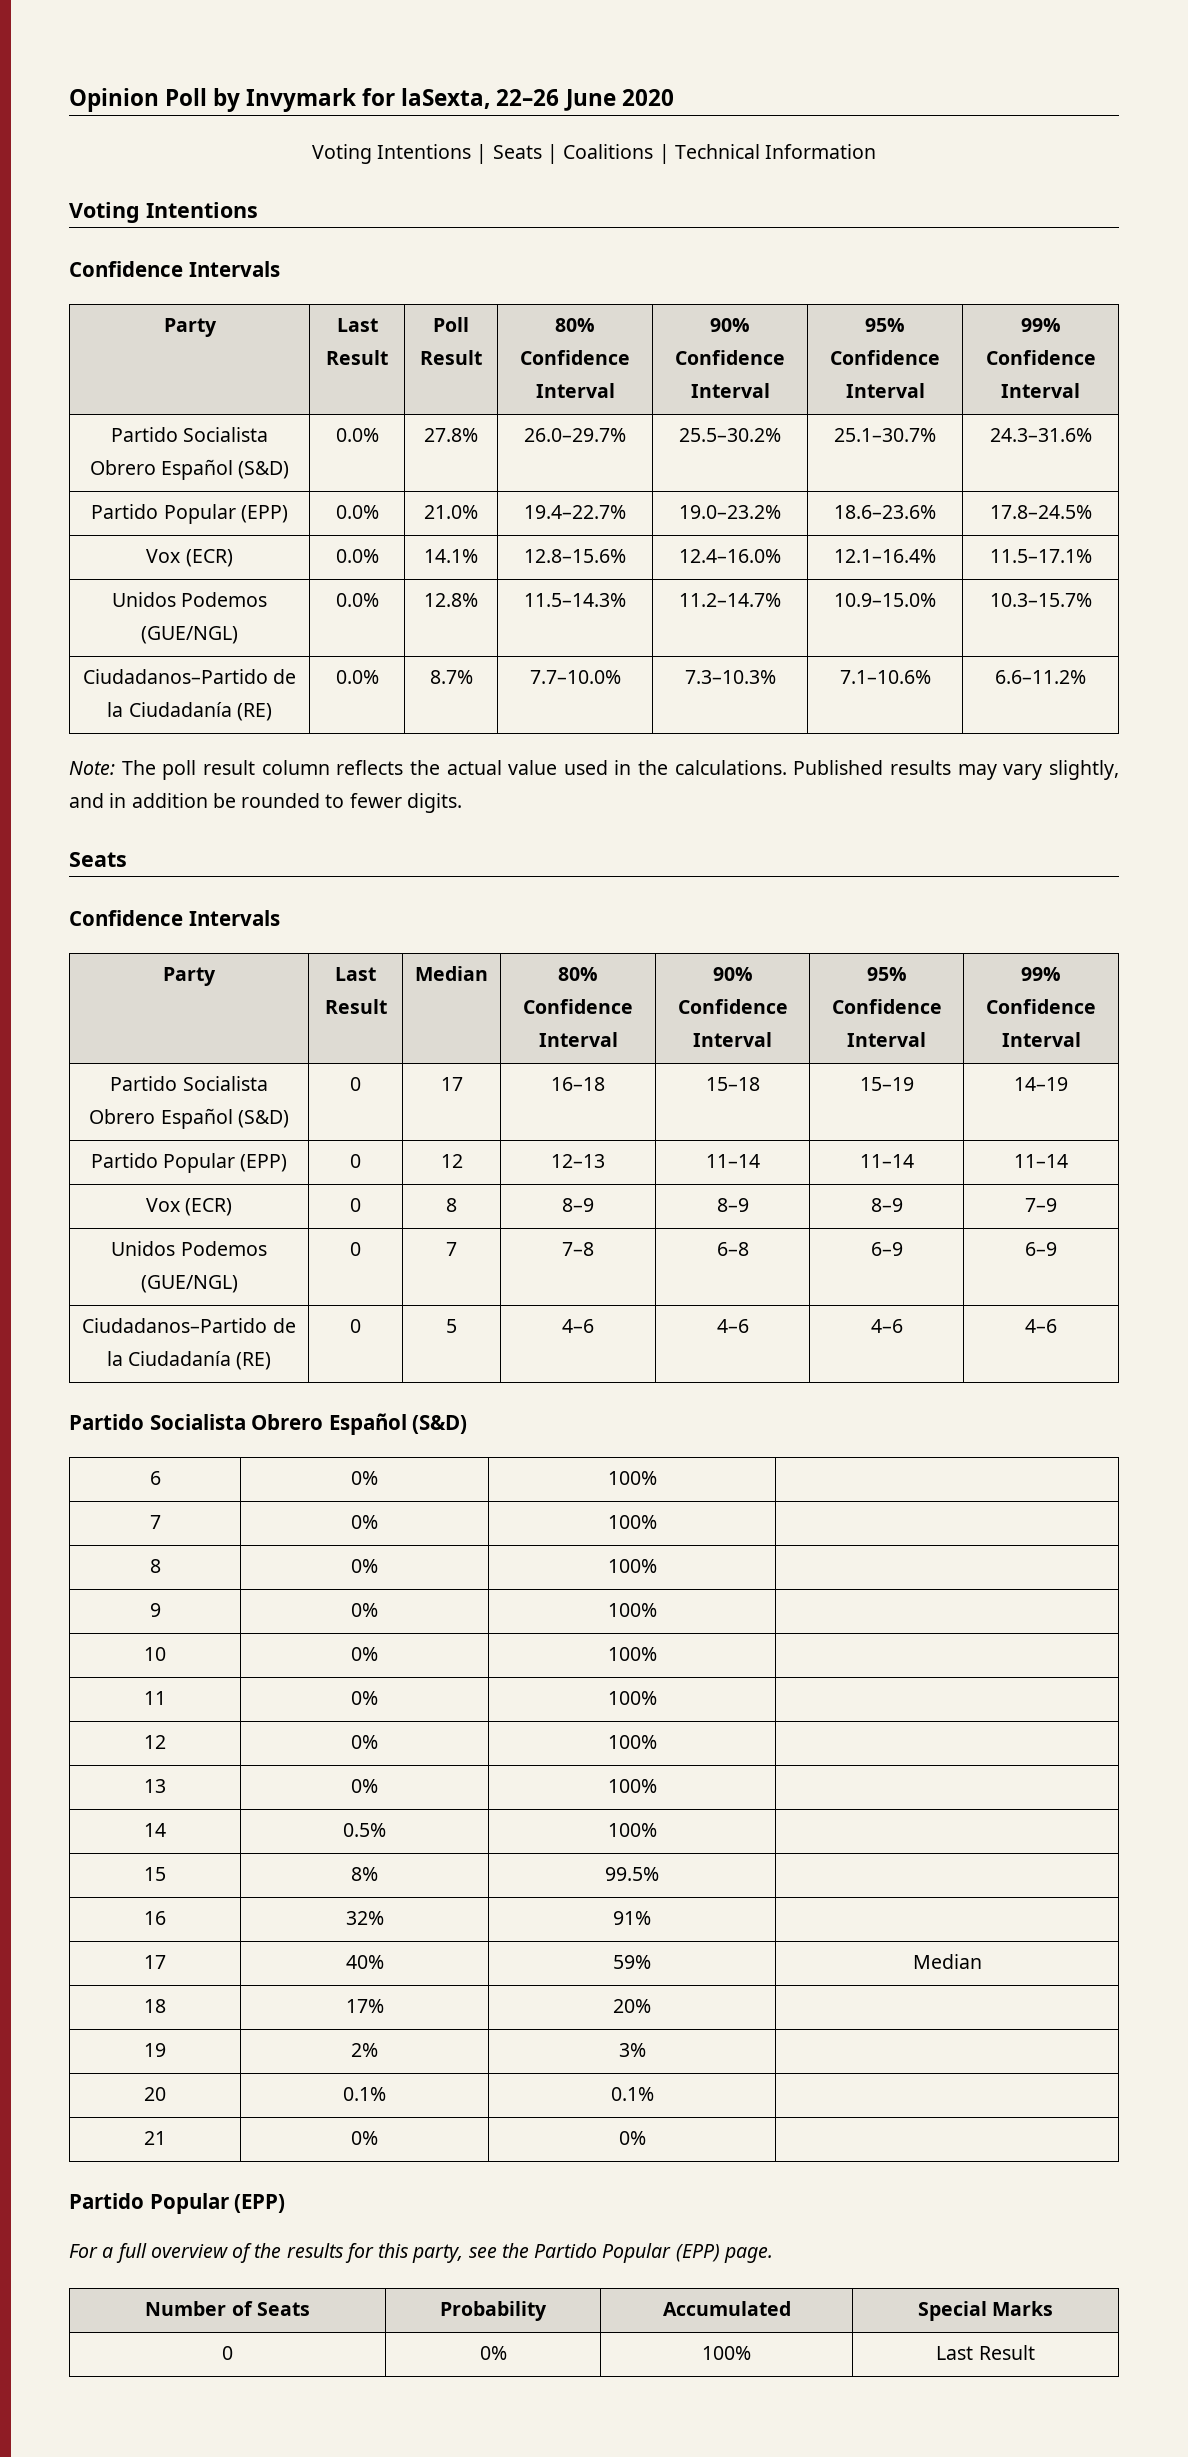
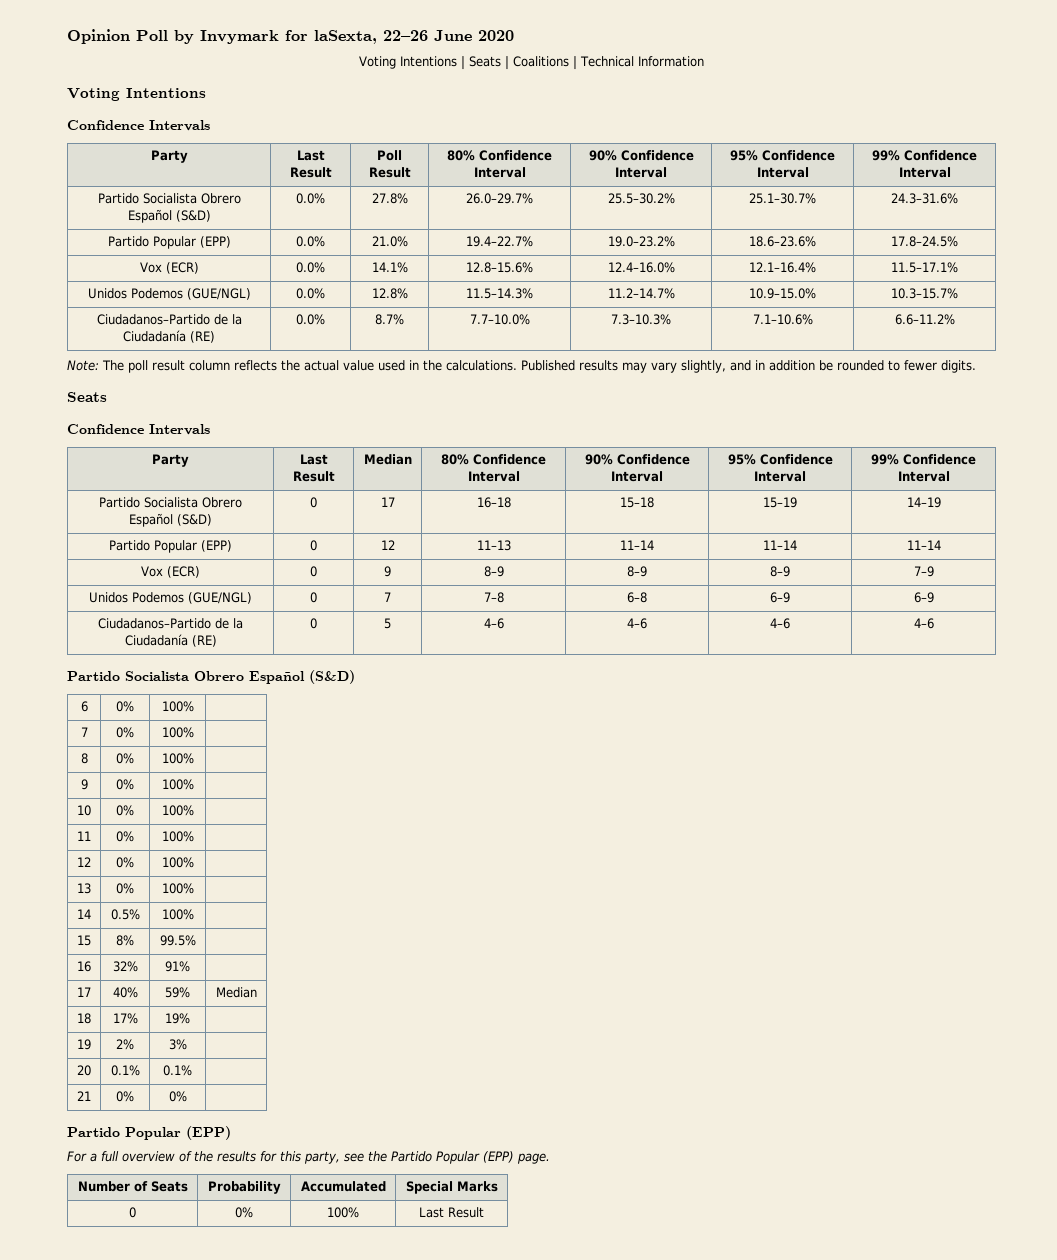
- Partido Popular (EPP) | 0 | 12 | 12–13 | 11–14 | 11–14 | 11–14
+ Partido Popular (EPP) | 0 | 12 | 11–13 | 11–14 | 11–14 | 11–14
- Vox (ECR) | 0 | 8 | 8–9 | 8–9 | 8–9 | 7–9
+ Vox (ECR) | 0 | 9 | 8–9 | 8–9 | 8–9 | 7–9
- 18 | 17% | 20% |
+ 18 | 17% | 19% |

